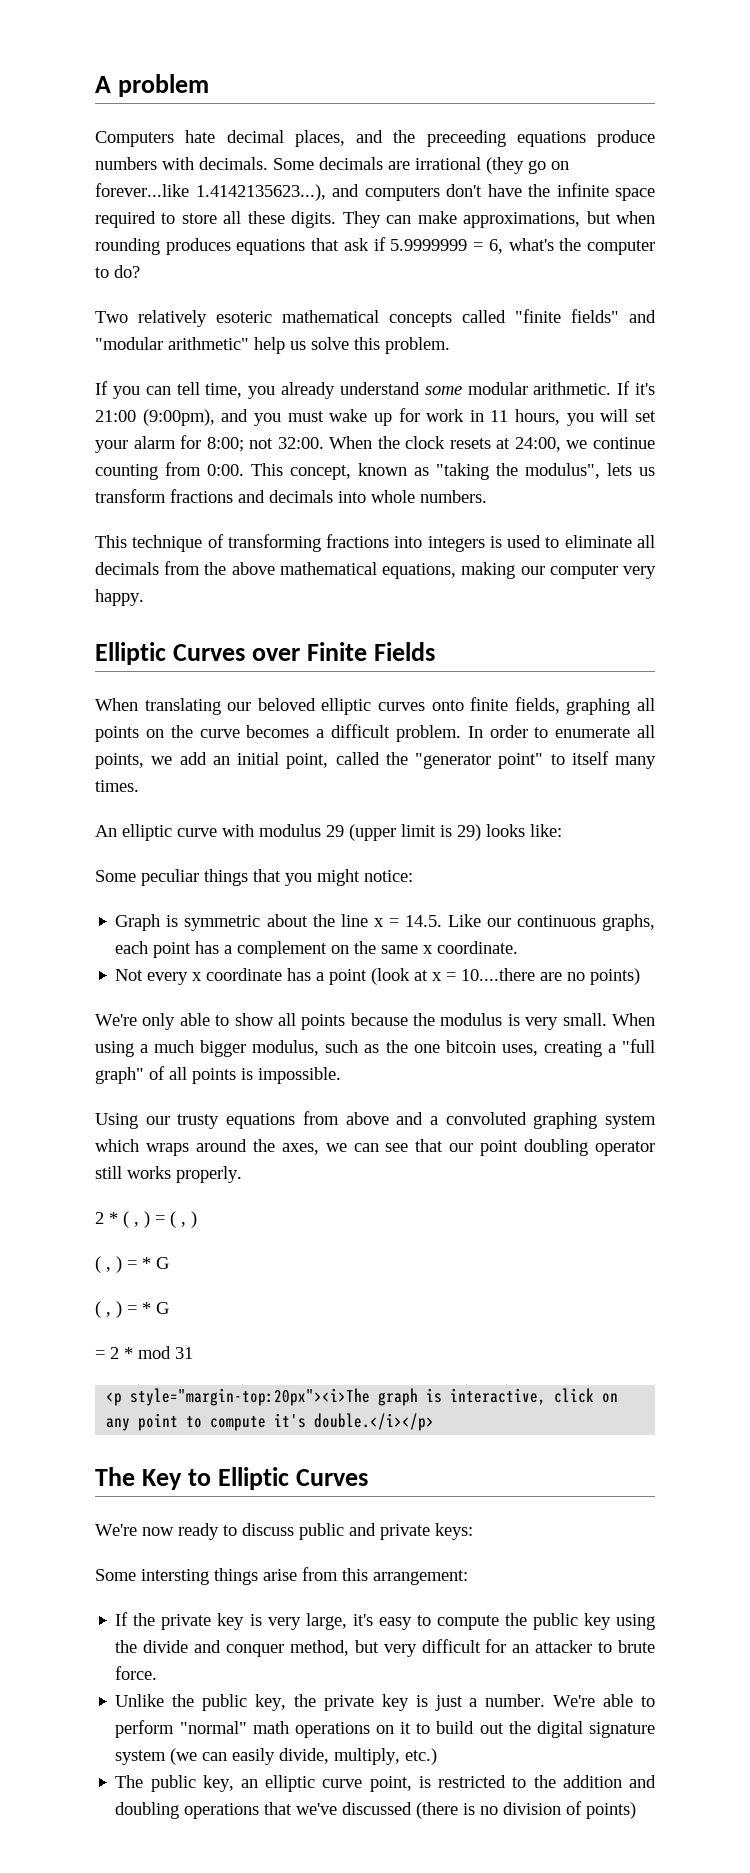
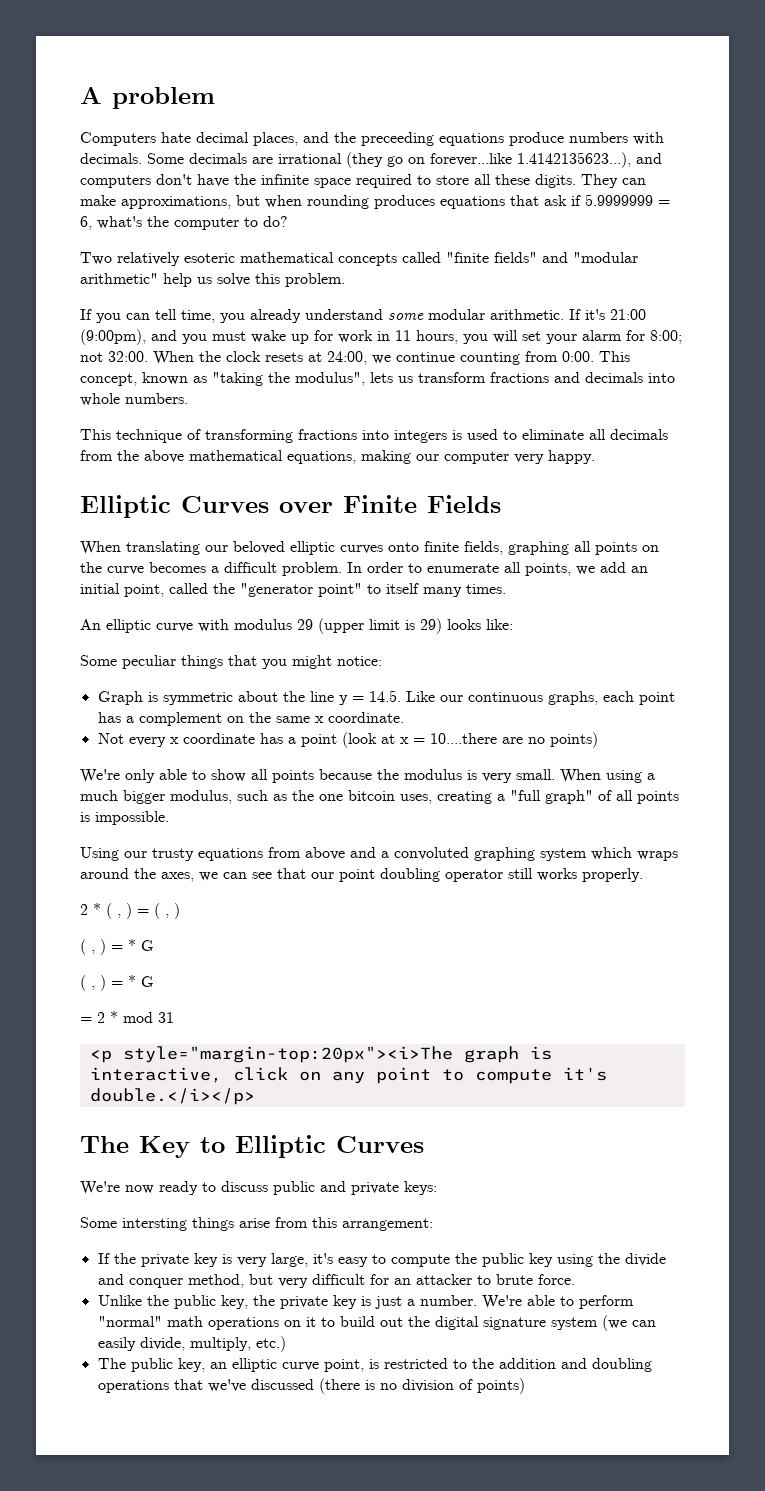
- Graph is symmetric about the line x = 14.5. Like our continuous graphs, each point has a complement on the same x coordinate.
+ Graph is symmetric about the line y = 14.5. Like our continuous graphs, each point has a complement on the same x coordinate.

